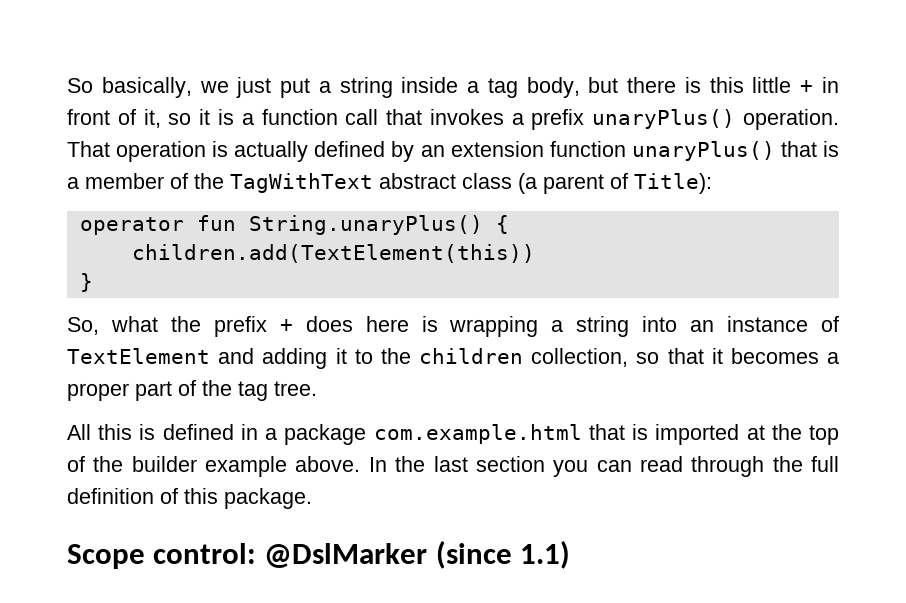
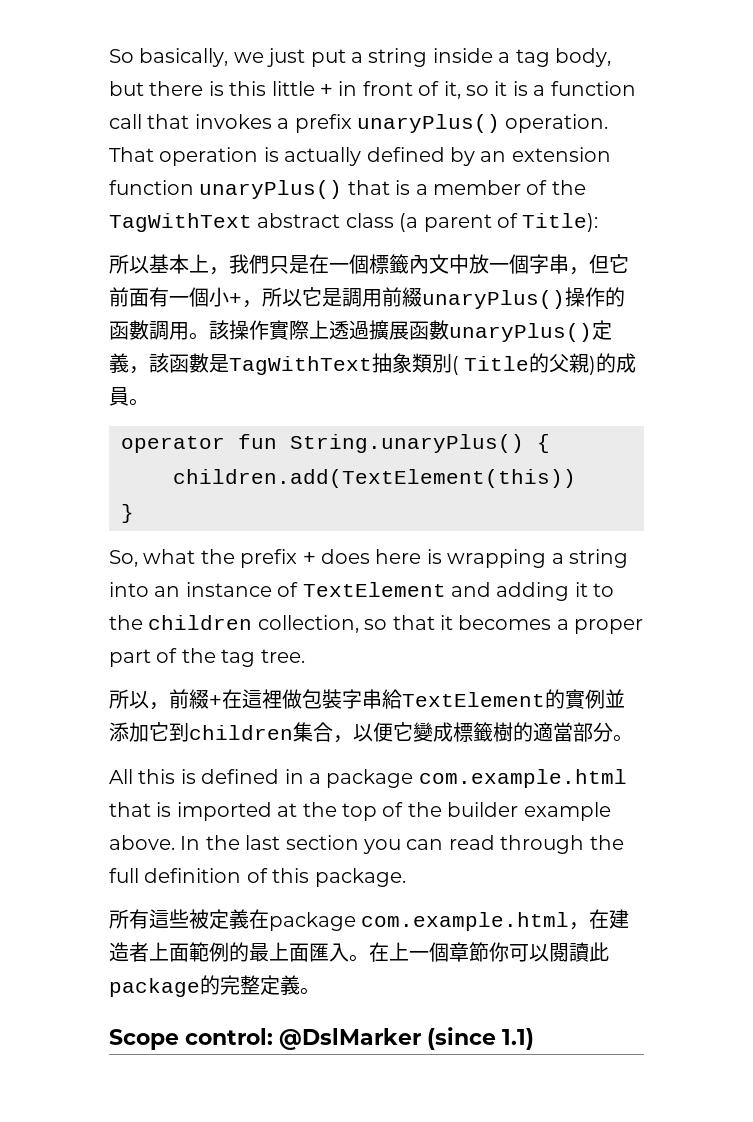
+ 所以基本上，我們只是在一個標籤內文中放一個字串，但它前面有一個小+，所以它是調用前綴unaryPlus()操作的函數調用。該操作實際上透過擴展函數unaryPlus()定義，該函數是TagWithText抽象類別( Title的父親)的成員。
+ 所以，前綴+在這裡做包裝字串給TextElement的實例並添加它到children集合，以便它變成標籤樹的適當部分。
+ 所有這些被定義在package com.example.html，在建造者上面範例的最上面匯入。在上一個章節你可以閱讀此package的完整定義。

